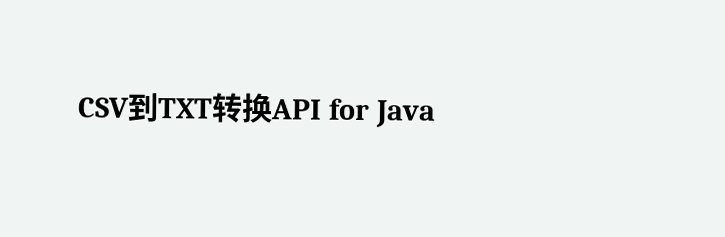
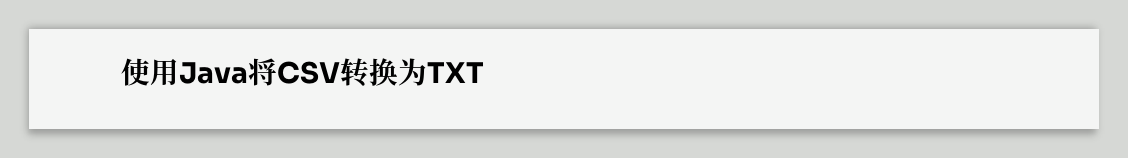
- CSV到TXT转换API for Java
+ 使用Java将CSV转换为TXT

